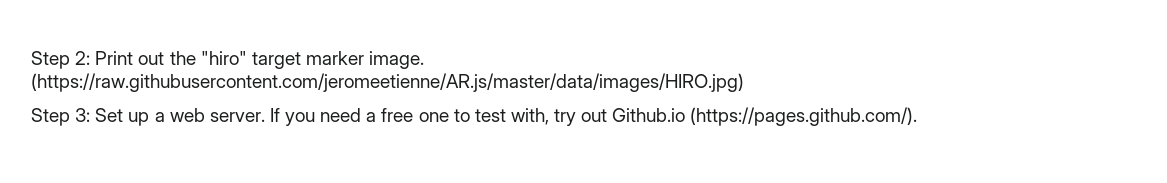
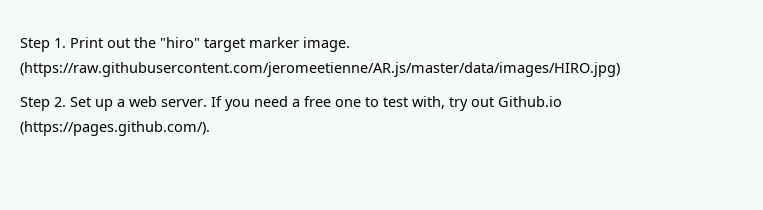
- Step 2: Print out the "hiro" target marker image.
+ Step 1. Print out the "hiro" target marker image.
- Step 3: Set up a web server.
+ Step 2. Set up a web server.

